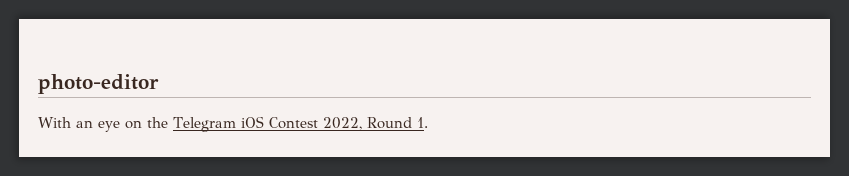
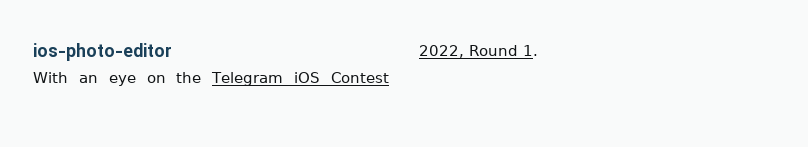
- photo-editor
+ ios-photo-editor

